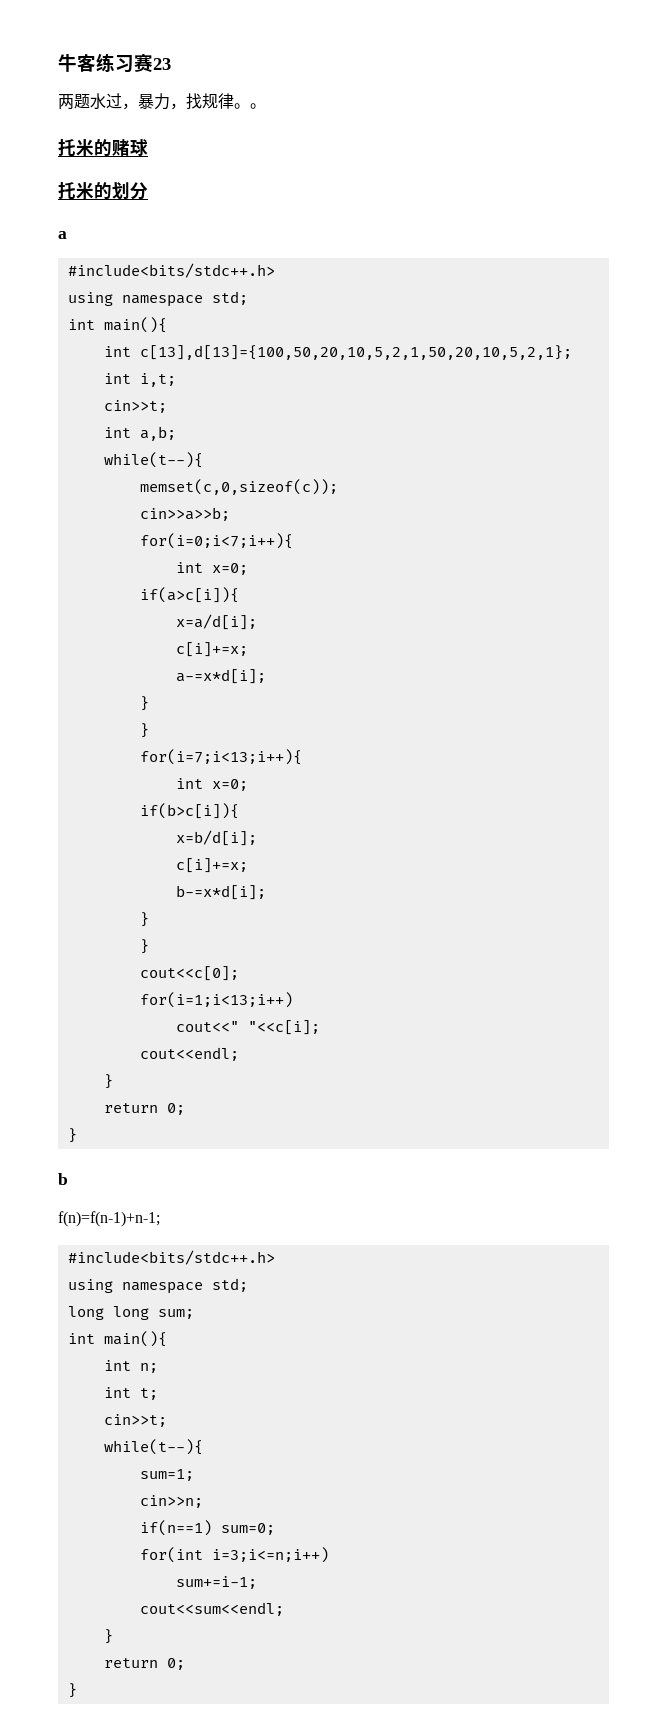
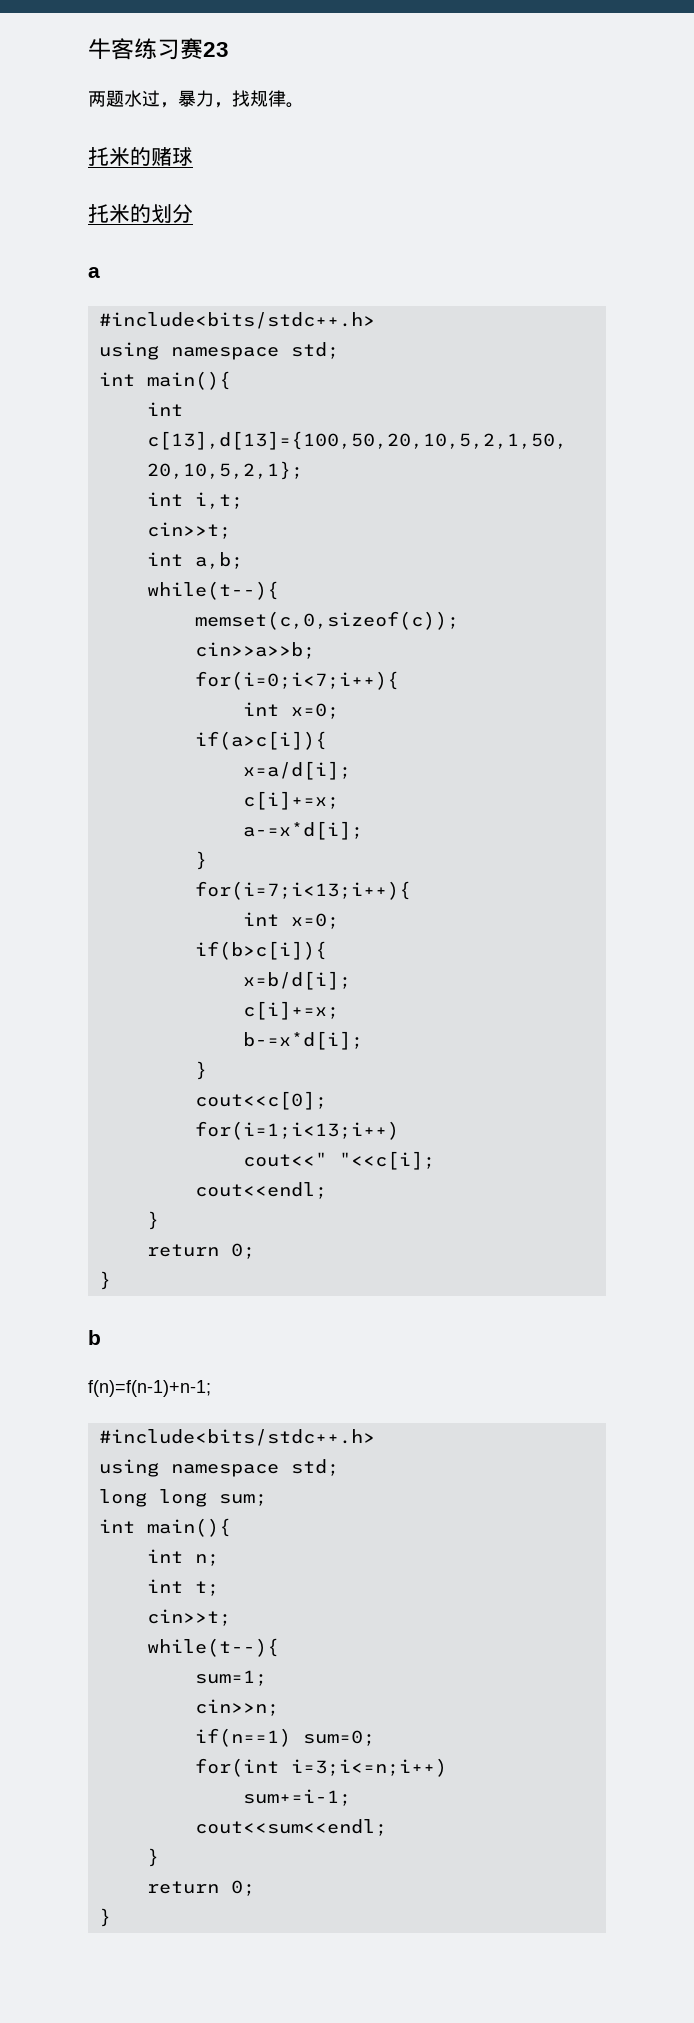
- 两题水过，暴力，找规律。。
+ 两题水过，暴力，找规律。
  a-=x*d[i];
- }
  b-=x*d[i];
- }

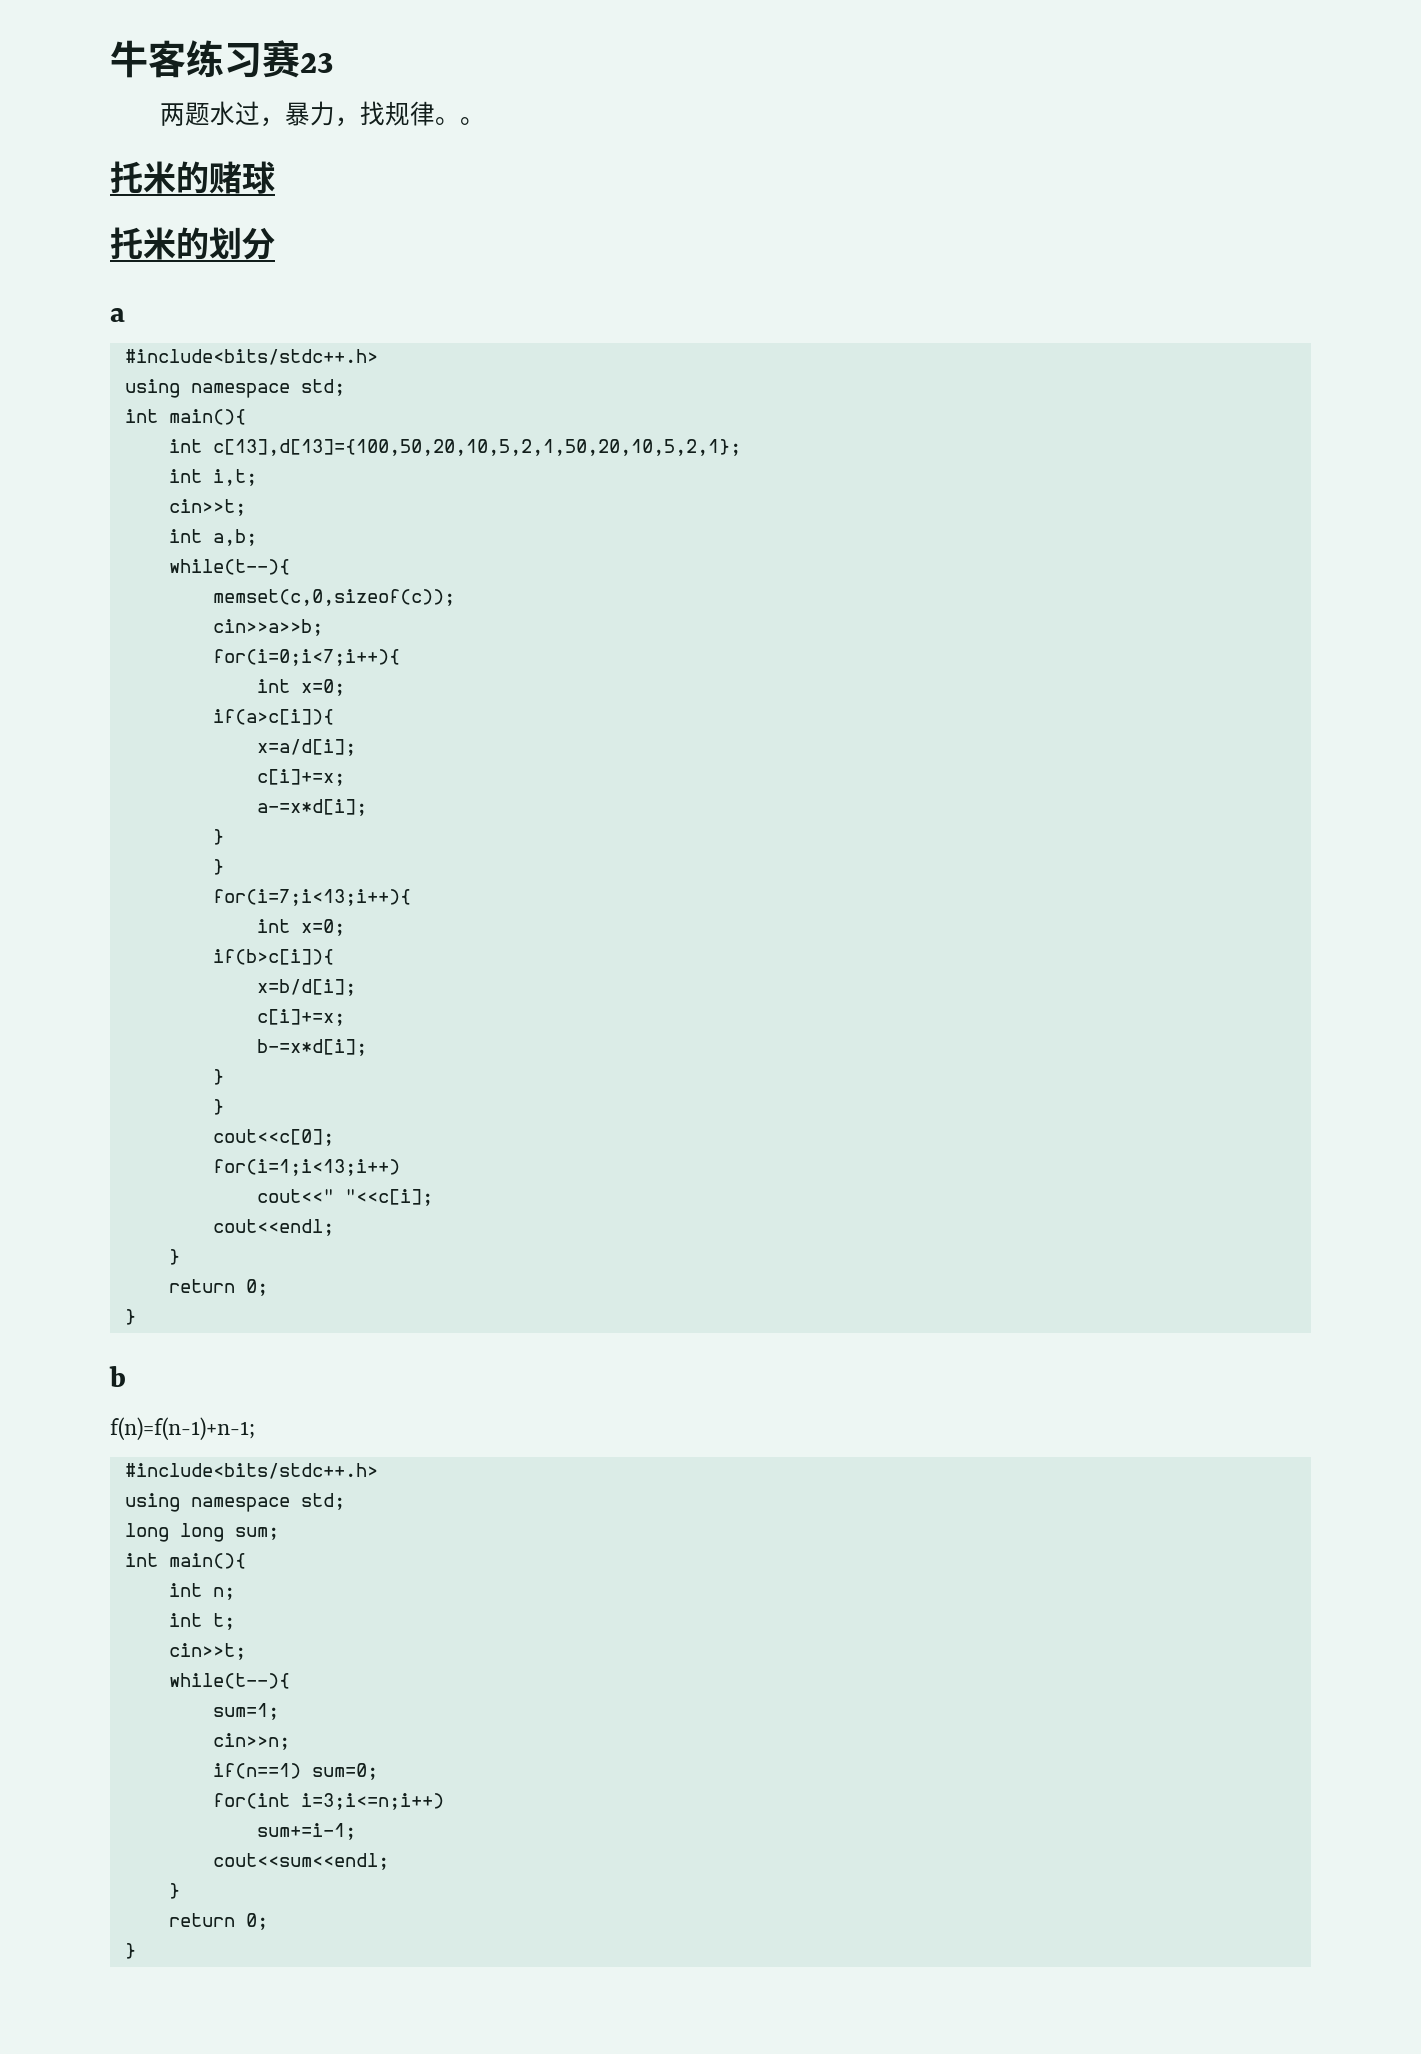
- 两题水过，暴力，找规律。
+ 两题水过，暴力，找规律。。
  a-=x*d[i];
+ }
  b-=x*d[i];
+ }

